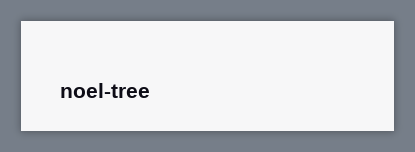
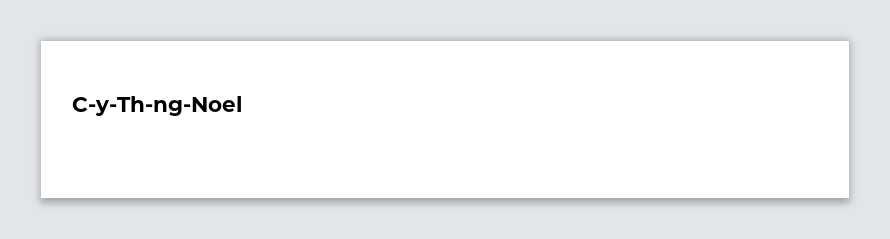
- noel-tree
+ C-y-Th-ng-Noel

